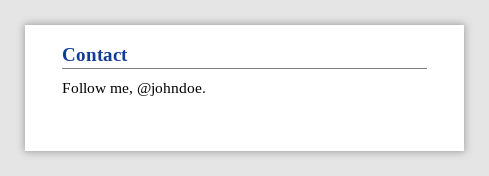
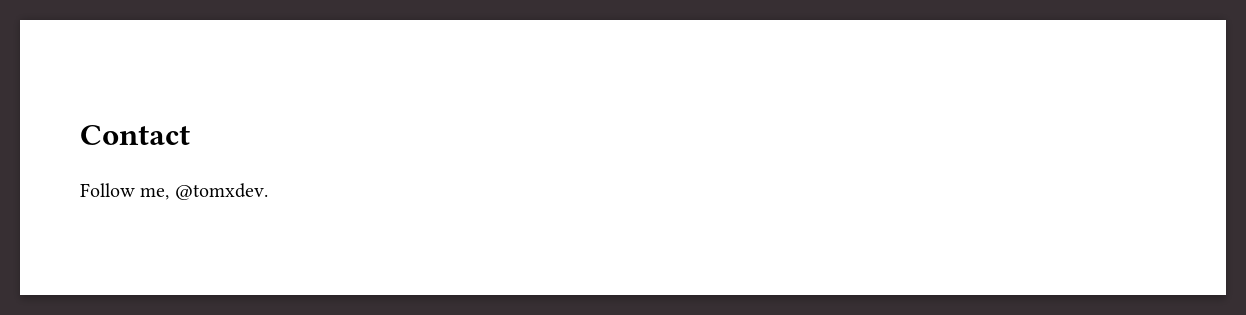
- Follow me, @johndoe.
+ Follow me, @tomxdev.

